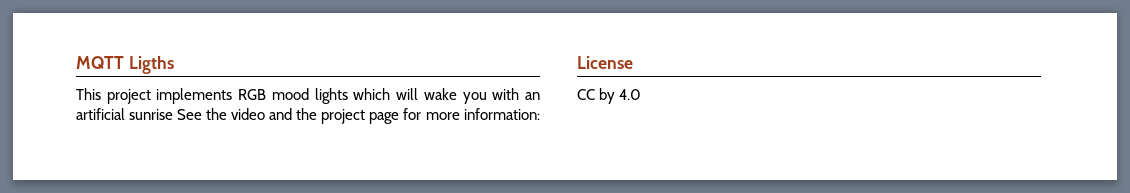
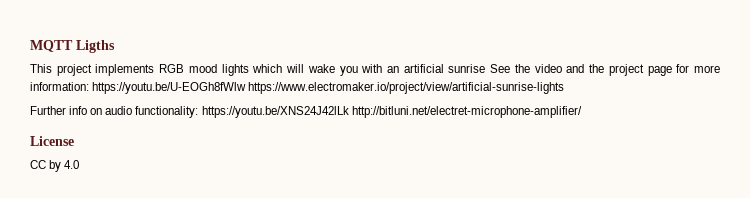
- This project implements RGB mood lights which will wake you with an artificial sunrise See the video and the project page for more information:
+ This project implements RGB mood lights which will wake you with an artificial sunrise See the video and the project page for more information: https://youtu.be/U-EOGh8fWlw https://www.electromaker.io/project/view/artificial-sunrise-lights
+ Further info on audio functionality: https://youtu.be/XNS24J42lLk http://bitluni.net/electret-microphone-amplifier/

